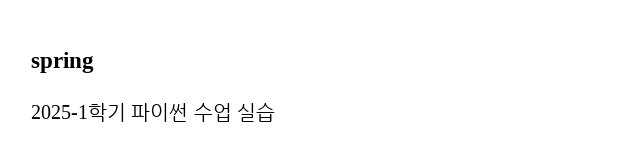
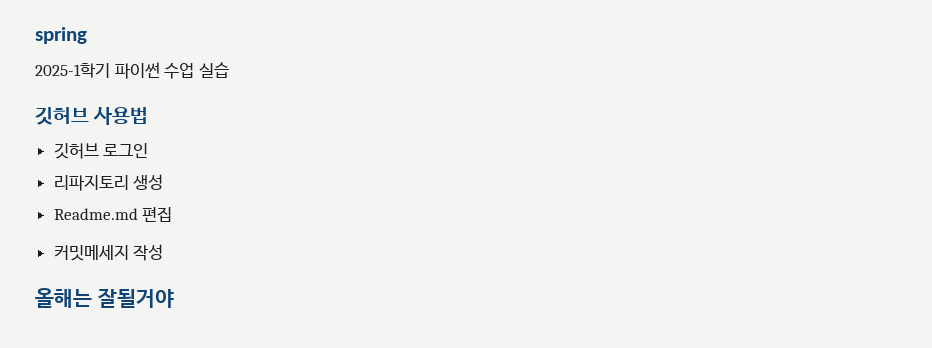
+ 깃허브 사용법
+ 깃허브 로그인
+ 리파지토리 생성
+ Readme.md 편집
+ 커밋메세지 작성
+ 올해는 잘될거야

